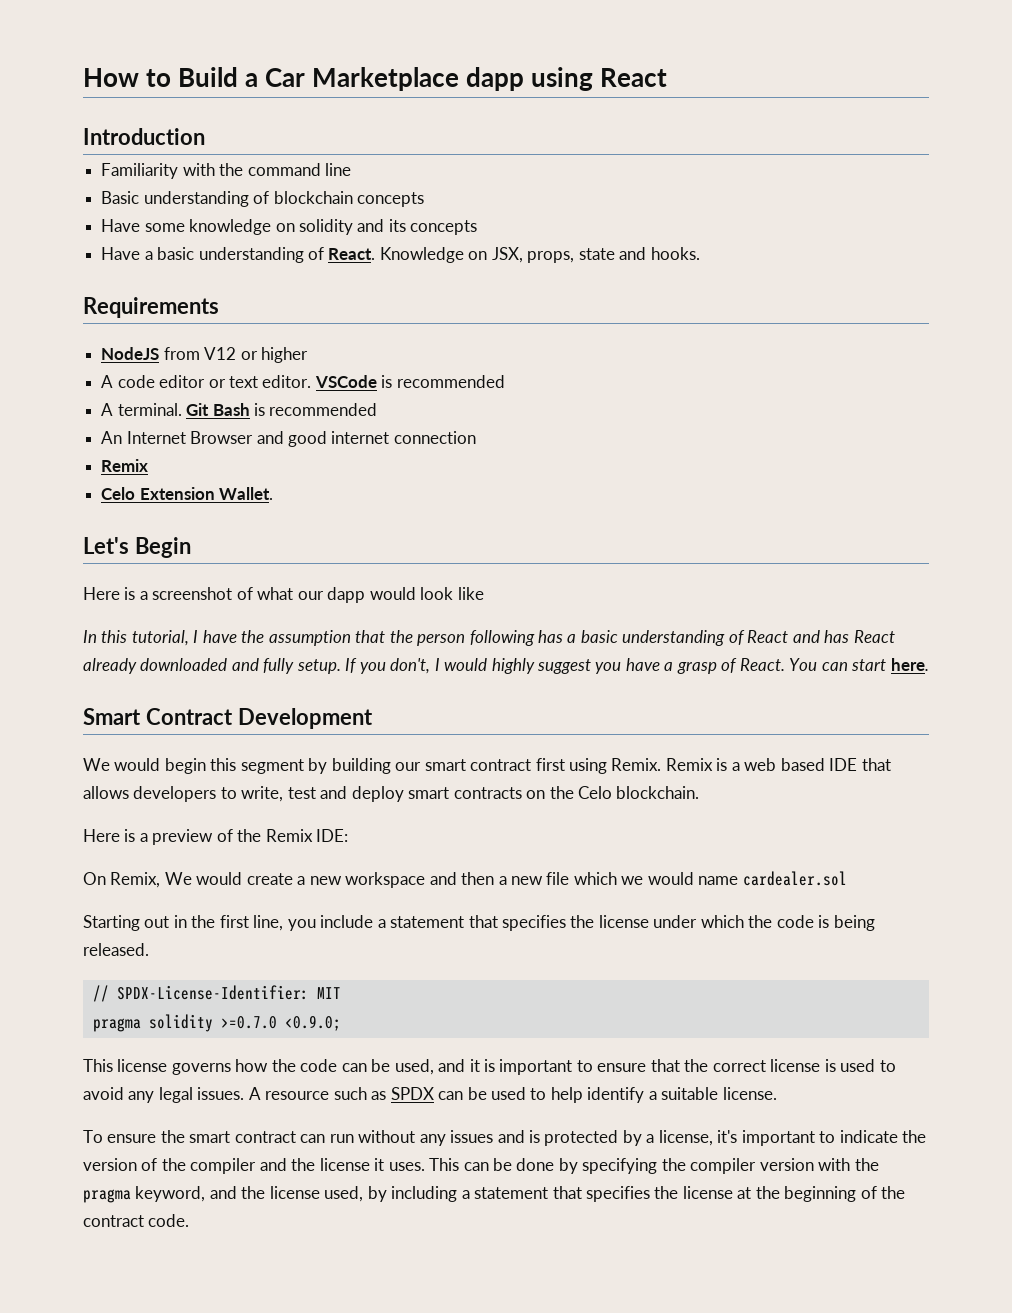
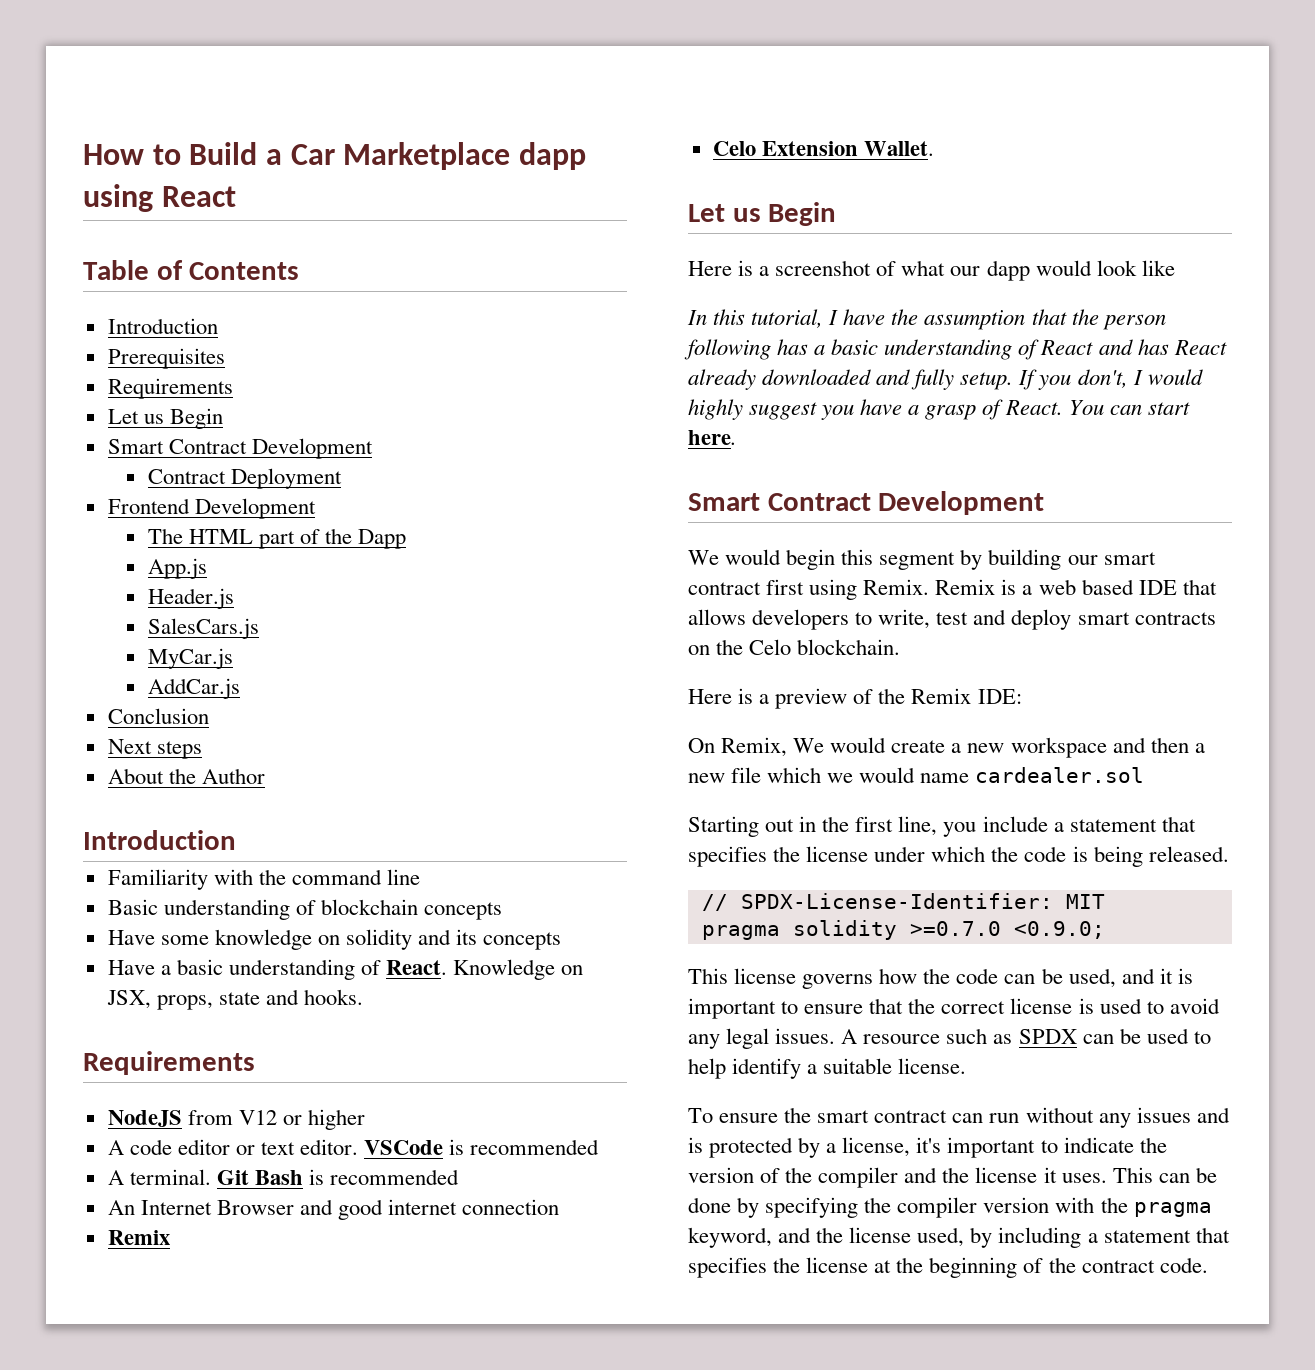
+ Table of Contents
+ Introduction
+ Prerequisites
+ Requirements
+ Let us Begin
+ Smart Contract Development
+ Contract Deployment
+ Frontend Development
+ The HTML part of the Dapp
+ App.js
+ Header.js
+ SalesCars.js
+ MyCar.js
+ AddCar.js
+ Conclusion
+ Next steps
+ About the Author
  Celo Extension Wallet.
- Let's Begin
+ Let us Begin

